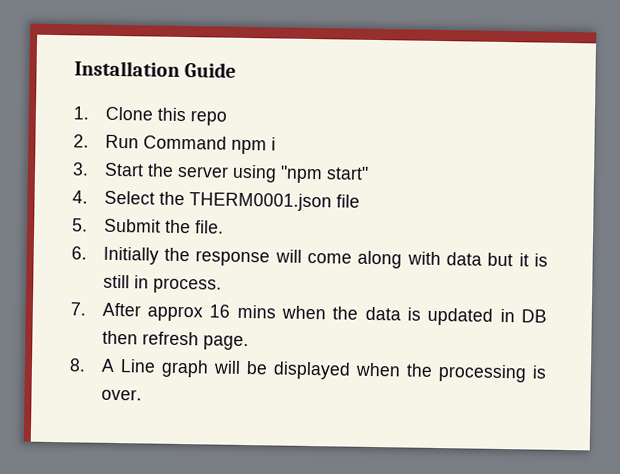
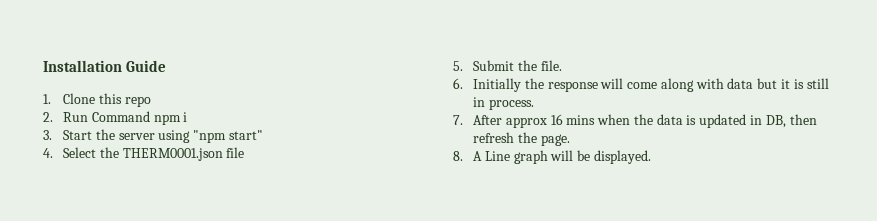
- 7. After approx 16 mins when the data is updated in DB then refresh page.
+ 7. After approx 16 mins when the data is updated in DB, then refresh the page.
- 8. A Line graph will be displayed when the processing is over.
+ 8. A Line graph will be displayed.

